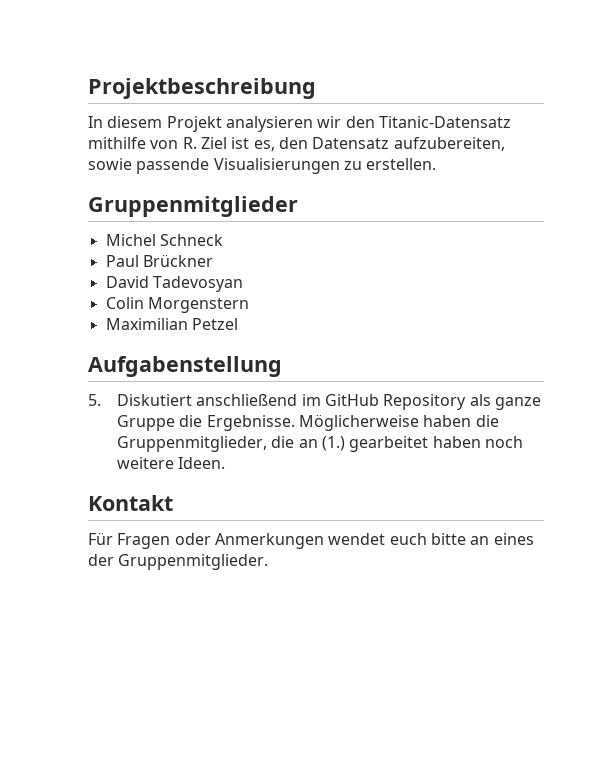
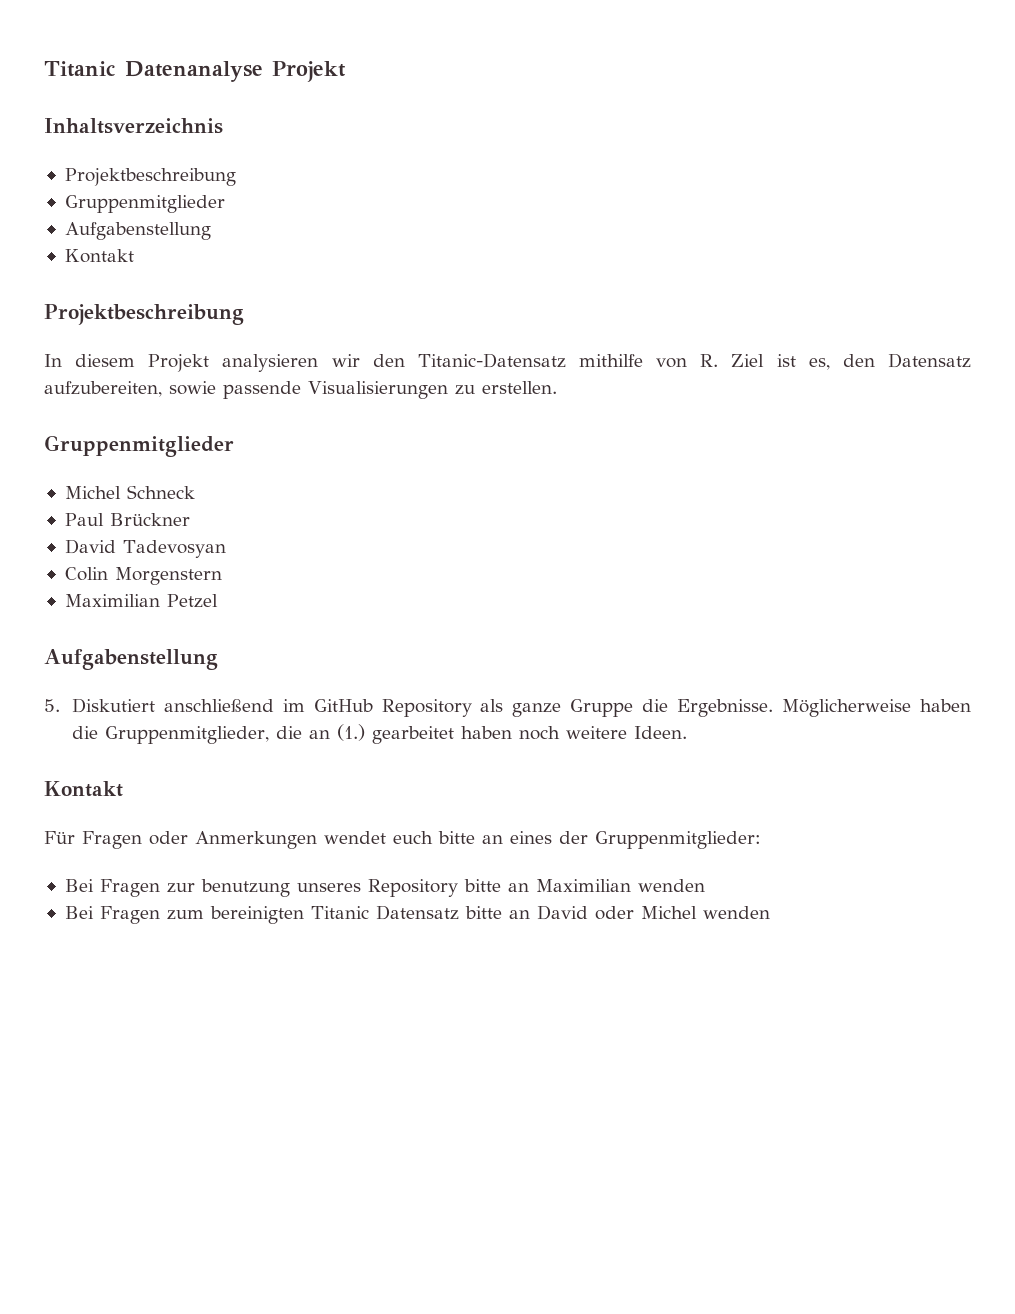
+ Titanic Datenanalyse Projekt
+ Inhaltsverzeichnis
+ Projektbeschreibung
+ Gruppenmitglieder
+ Aufgabenstellung
+ Kontakt
- Für Fragen oder Anmerkungen wendet euch bitte an eines der Gruppenmitglieder.
+ Für Fragen oder Anmerkungen wendet euch bitte an eines der Gruppenmitglieder:
+ Bei Fragen zur benutzung unseres Repository bitte an Maximilian wenden
+ Bei Fragen zum bereinigten Titanic Datensatz bitte an David oder Michel wenden

